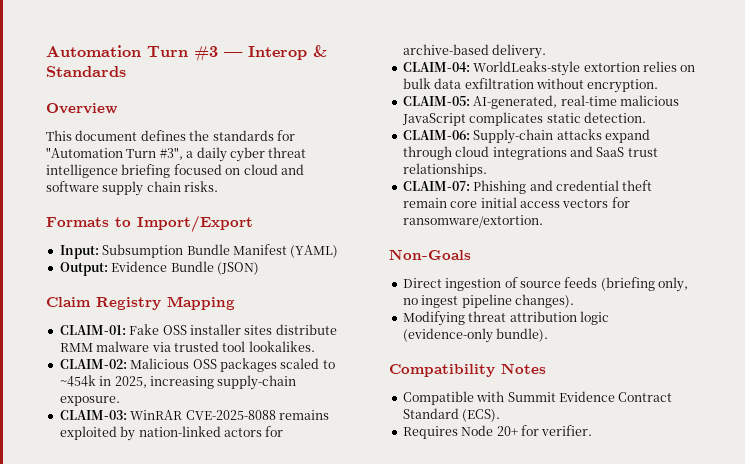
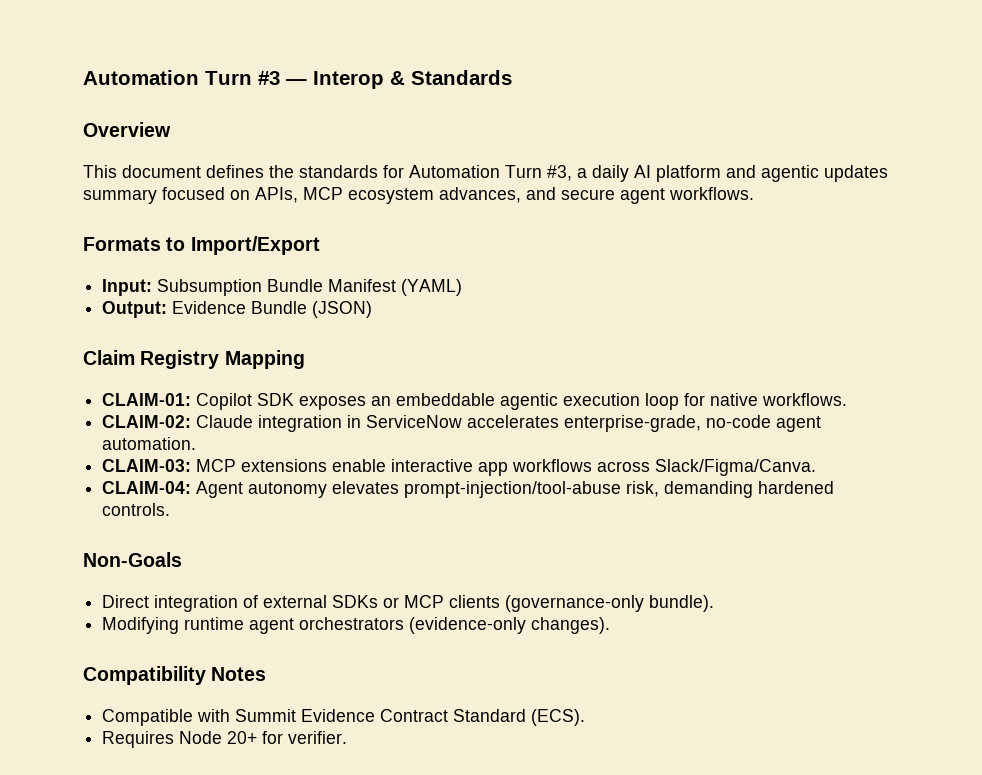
- This document defines the standards for "Automation Turn #3", a daily cyber threat intelligence briefing focused on cloud and software supply chain risks.
+ This document defines the standards for Automation Turn #3, a daily AI platform and agentic updates summary focused on APIs, MCP ecosystem advances, and secure agent workflows.
- CLAIM-01: Fake OSS installer sites distribute RMM malware via trusted tool lookalikes.
- CLAIM-02: Malicious OSS packages scaled to ~454k in 2025, increasing supply-chain exposure.
- CLAIM-03: WinRAR CVE-2025-8088 remains exploited by nation-linked actors for archive-based delivery.
- CLAIM-04: WorldLeaks-style extortion relies on bulk data exfiltration without encryption.
- CLAIM-05: AI-generated, real-time malicious JavaScript complicates static detection.
- CLAIM-06: Supply-chain attacks expand through cloud integrations and SaaS trust relationships.
- CLAIM-07: Phishing and credential theft remain core initial access vectors for ransomware/extortion.
+ CLAIM-01: Copilot SDK exposes an embeddable agentic execution loop for native workflows.
+ CLAIM-02: Claude integration in ServiceNow accelerates enterprise-grade, no-code agent automation.
+ CLAIM-03: MCP extensions enable interactive app workflows across Slack/Figma/Canva.
+ CLAIM-04: Agent autonomy elevates prompt-injection/tool-abuse risk, demanding hardened controls.
  Non-Goals
- Direct ingestion of source feeds (briefing only, no ingest pipeline changes).
- Modifying threat attribution logic (evidence-only bundle).
+ Direct integration of external SDKs or MCP clients (governance-only bundle).
+ Modifying runtime agent orchestrators (evidence-only changes).

